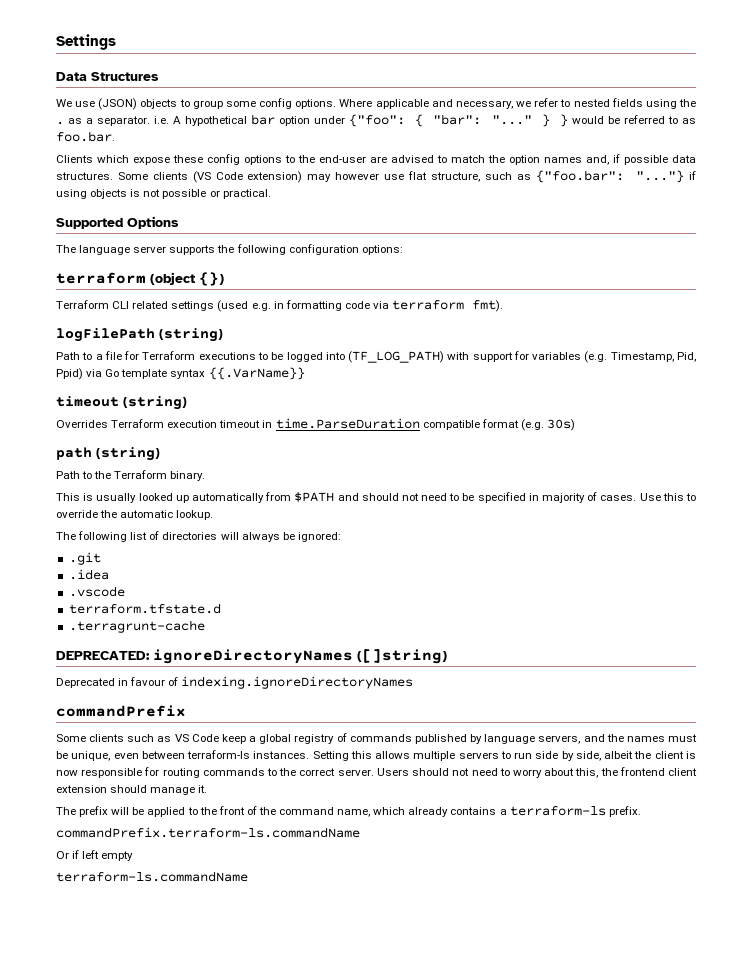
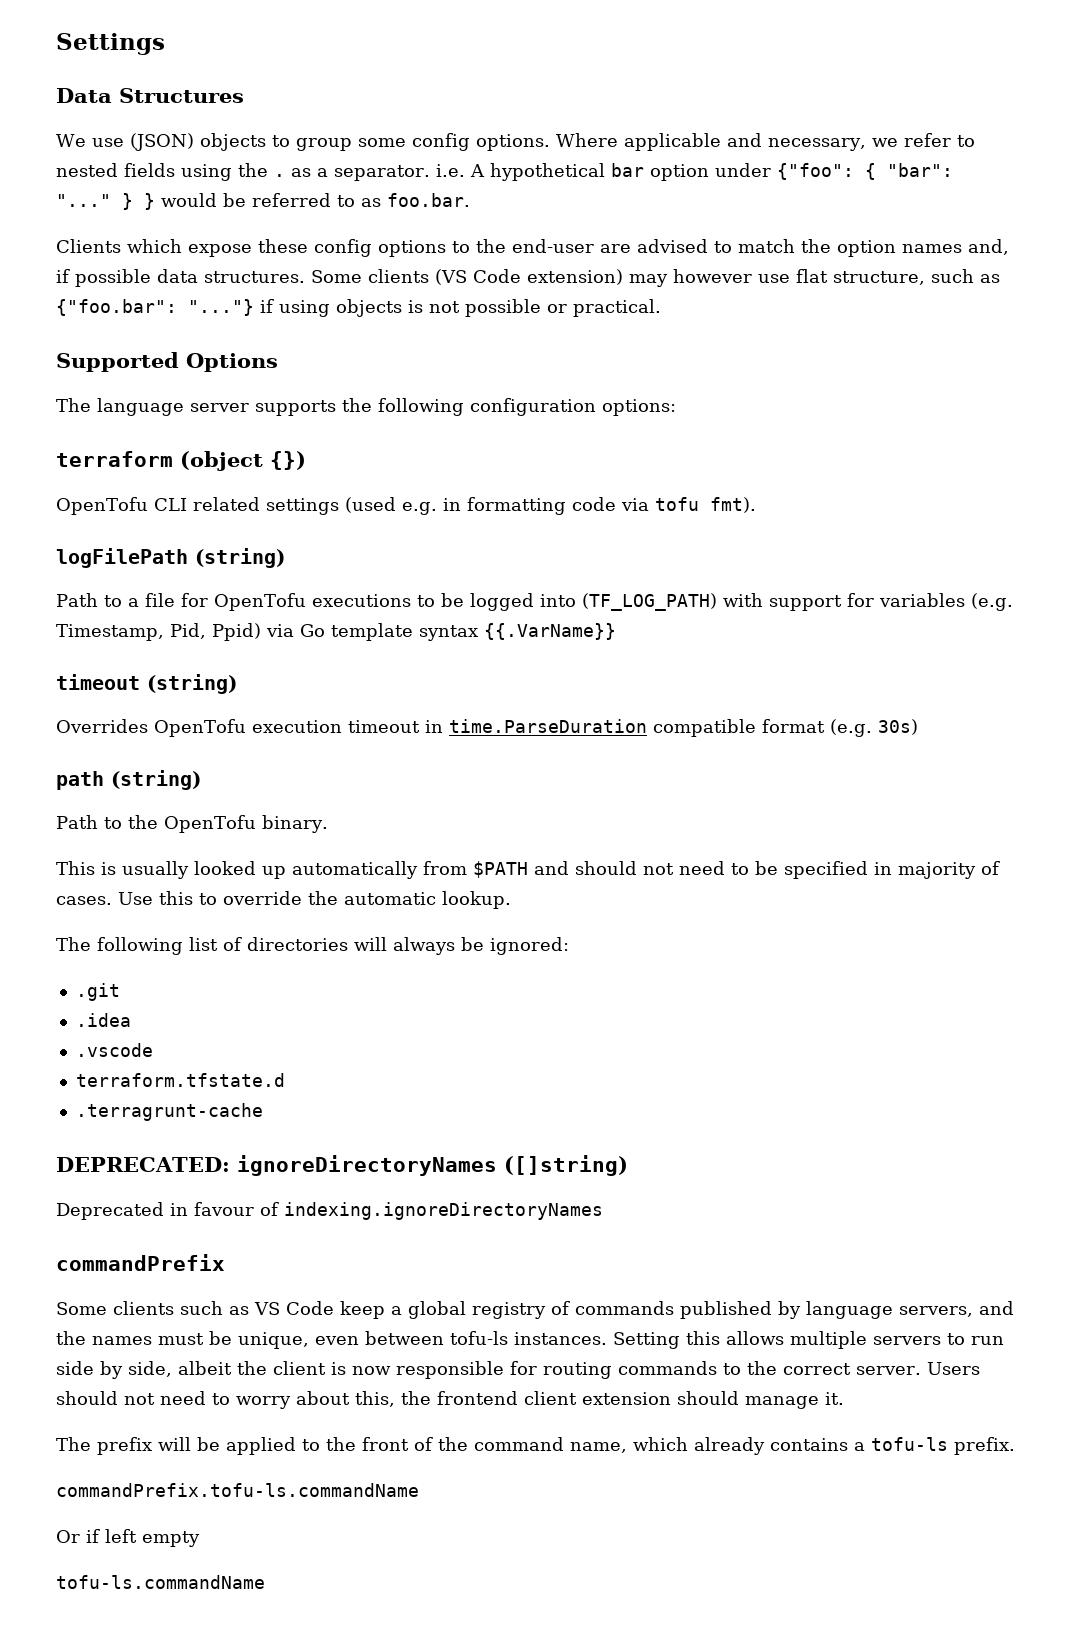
- Terraform CLI related settings (used e.g. in formatting code via terraform fmt).
+ OpenTofu CLI related settings (used e.g. in formatting code via tofu fmt).
- Path to a file for Terraform executions to be logged into (TF_LOG_PATH) with support for variables (e.g. Timestamp, Pid, Ppid) via Go template syntax {{.VarName}}
+ Path to a file for OpenTofu executions to be logged into (TF_LOG_PATH) with support for variables (e.g. Timestamp, Pid, Ppid) via Go template syntax {{.VarName}}
- Overrides Terraform execution timeout in time.ParseDuration compatible format (e.g. 30s)
+ Overrides OpenTofu execution timeout in time.ParseDuration compatible format (e.g. 30s)
- Path to the Terraform binary.
+ Path to the OpenTofu binary.
- Some clients such as VS Code keep a global registry of commands published by language servers, and the names must be unique, even between terraform-ls instances.
+ Some clients such as VS Code keep a global registry of commands published by language servers, and the names must be unique, even between tofu-ls instances.
- The prefix will be applied to the front of the command name, which already contains a terraform-ls prefix.
+ The prefix will be applied to the front of the command name, which already contains a tofu-ls prefix.
- commandPrefix.terraform-ls.commandName
+ commandPrefix.tofu-ls.commandName
- terraform-ls.commandName
+ tofu-ls.commandName

